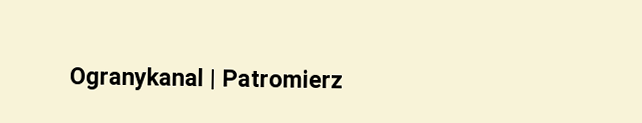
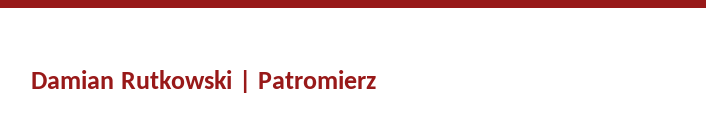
- Ogranykanal | Patromierz
+ Damian Rutkowski | Patromierz

